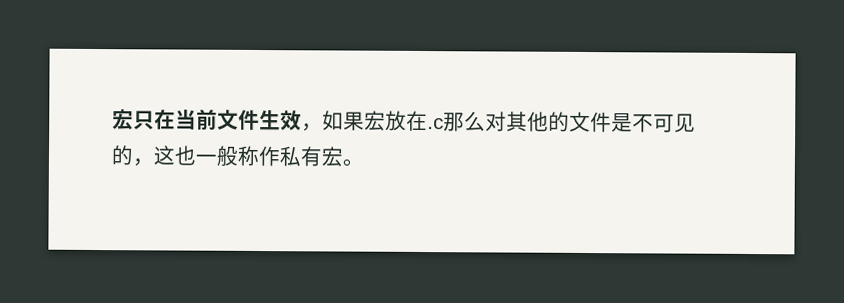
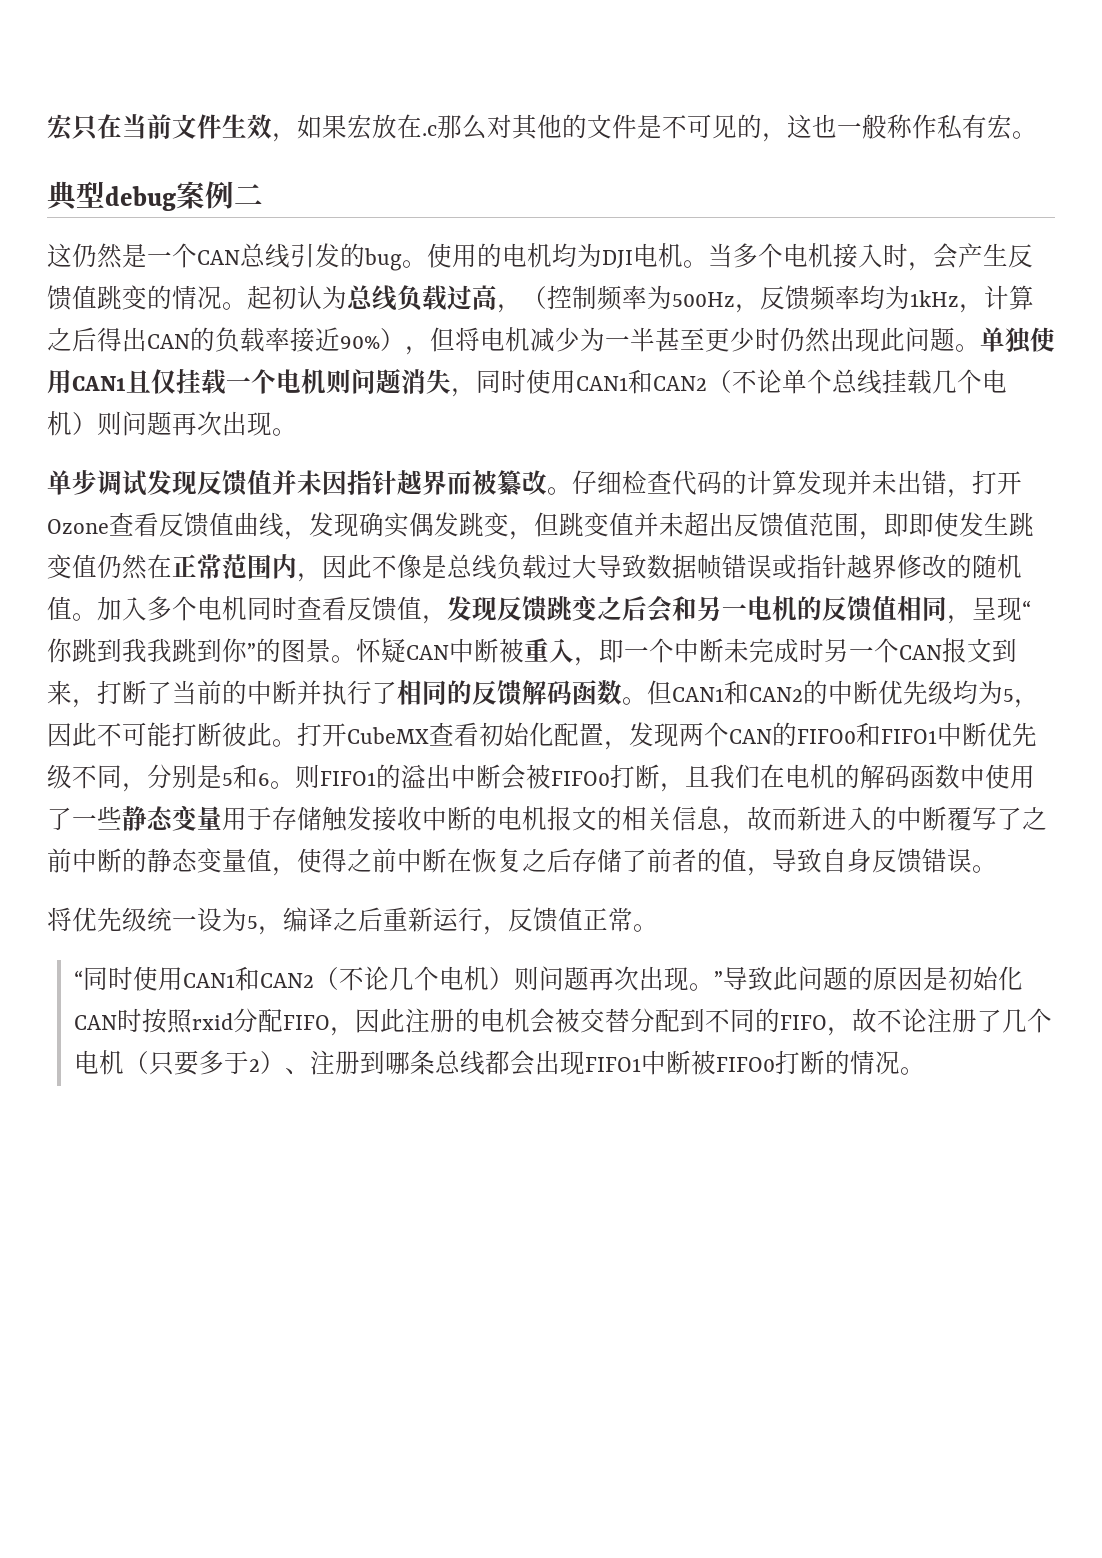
+ 典型debug案例二
+ 这仍然是一个CAN总线引发的bug。使用的电机均为DJI电机。当多个电机接入时，会产生反馈值跳变的情况。起初认为总线负载过高，（控制频率为500Hz，反馈频率均为1kHz，计算之后得出CAN的负载率接近90%），但将电机减少为一半甚至更少时仍然出现此问题。单独使用CAN1且仅挂载一个电机则问题消失，同时使用CAN1和CAN2（不论单个总线挂载几个电机）则问题再次出现。
+ 单步调试发现反馈值并未因指针越界而被纂改。仔细检查代码的计算发现并未出错，打开Ozone查看反馈值曲线，发现确实偶发跳变，但跳变值并未超出反馈值范围，即即使发生跳变值仍然在正常范围内，因此不像是总线负载过大导致数据帧错误或指针越界修改的随机值。加入多个电机同时查看反馈值，发现反馈跳变之后会和另一电机的反馈值相同，呈现“你跳到我我跳到你”的图景。怀疑CAN中断被重入，即一个中断未完成时另一个CAN报文到来，打断了当前的中断并执行了相同的反馈解码函数。但CAN1和CAN2的中断优先级均为5，因此不可能打断彼此。打开CubeMX查看初始化配置，发现两个CAN的FIFO0和FIFO1中断优先级不同，分别是5和6。则FIFO1的溢出中断会被FIFO0打断，且我们在电机的解码函数中使用了一些静态变量用于存储触发接收中断的电机报文的相关信息，故而新进入的中断覆写了之前中断的静态变量值，使得之前中断在恢复之后存储了前者的值，导致自身反馈错误。
+ 将优先级统一设为5，编译之后重新运行，反馈值正常。
+ “同时使用CAN1和CAN2（不论几个电机）则问题再次出现。”导致此问题的原因是初始化CAN时按照rxid分配FIFO，因此注册的电机会被交替分配到不同的FIFO，故不论注册了几个电机（只要多于2）、注册到哪条总线都会出现FIFO1中断被FIFO0打断的情况。

